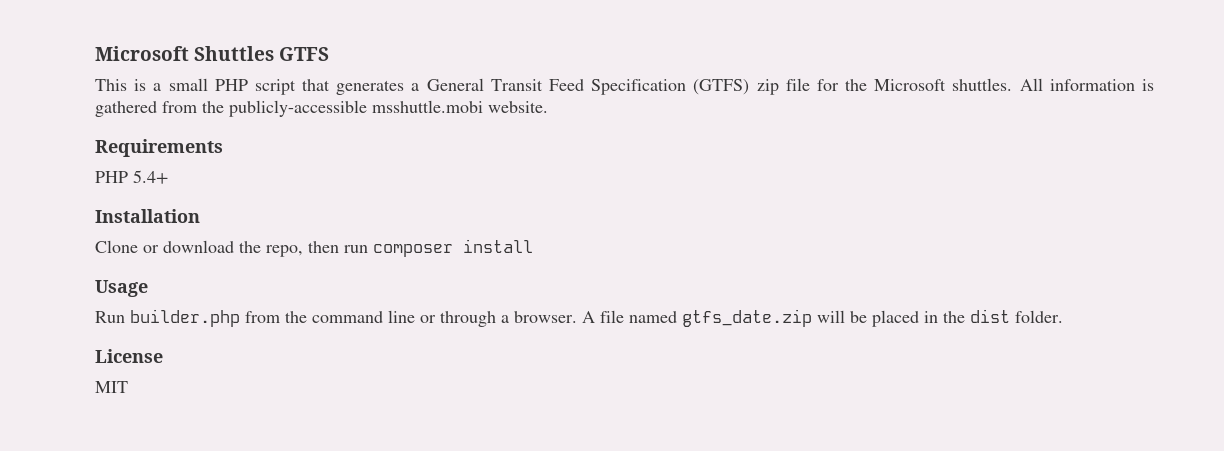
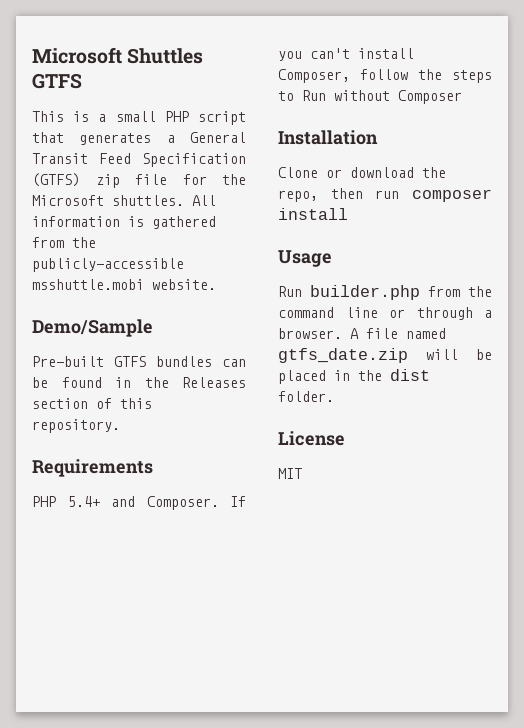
+ Demo/Sample
+ Pre-built GTFS bundles can be found in the Releases section of this repository.
  Requirements
- PHP 5.4+
+ PHP 5.4+ and Composer. If you can't install Composer, follow the steps to Run without Composer

